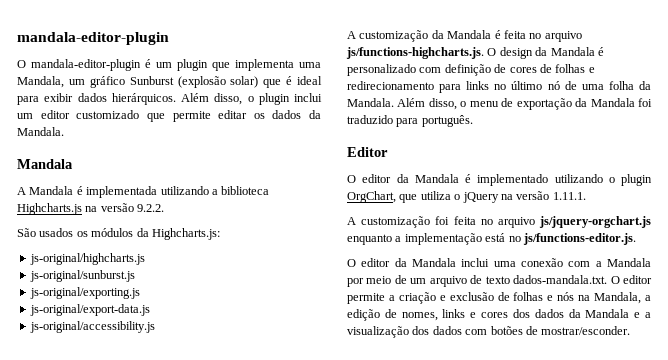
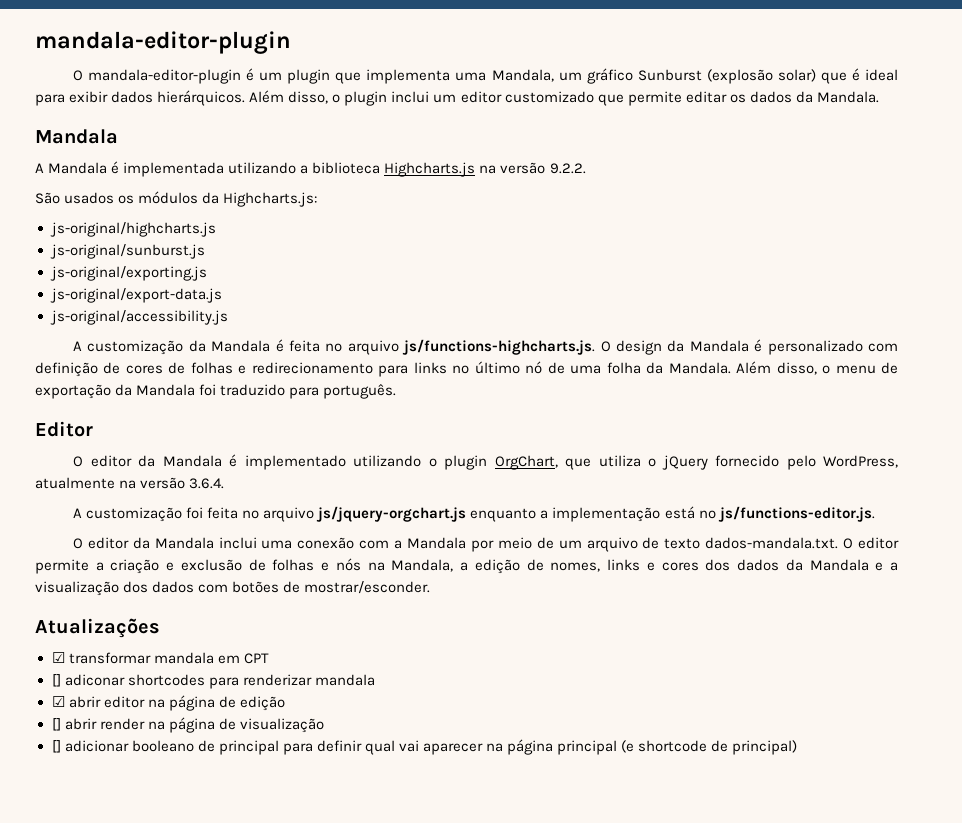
- O editor da Mandala é implementado utilizando o plugin OrgChart, que utiliza o jQuery na versão 1.11.1.
+ O editor da Mandala é implementado utilizando o plugin OrgChart, que utiliza o jQuery fornecido pelo WordPress, atualmente na versão 3.6.4.
+ Atualizações
+ ☑ transformar mandala em CPT
+ [] adiconar shortcodes para renderizar mandala
+ ☑ abrir editor na página de edição
+ [] abrir render na página de visualização
+ [] adicionar booleano de principal para definir qual vai aparecer na página principal (e shortcode de principal)

